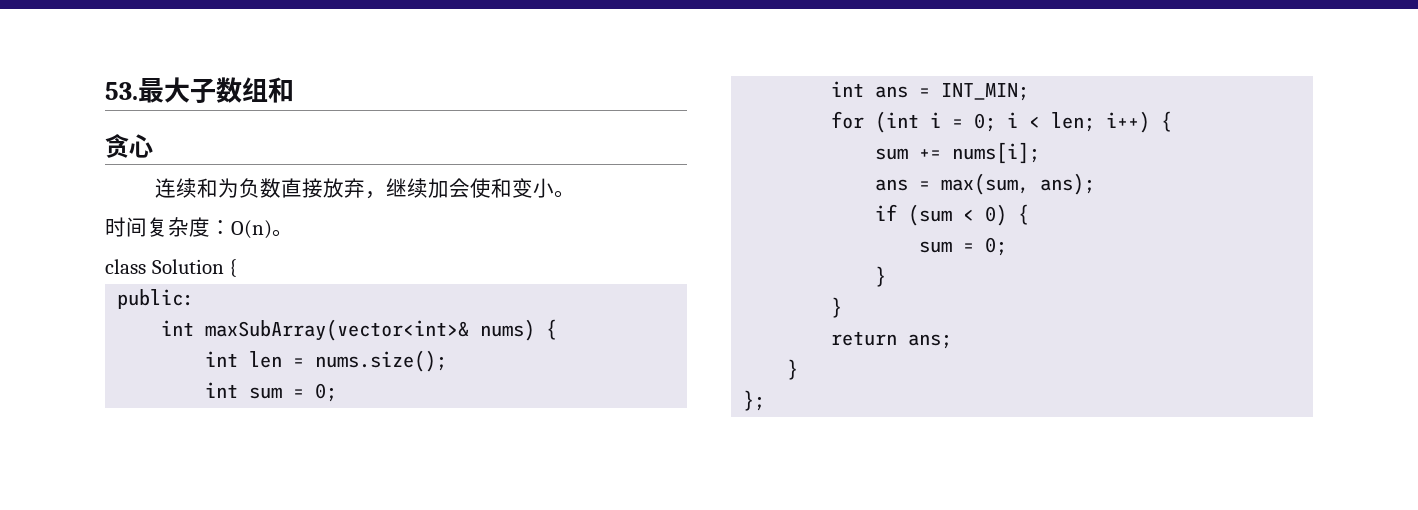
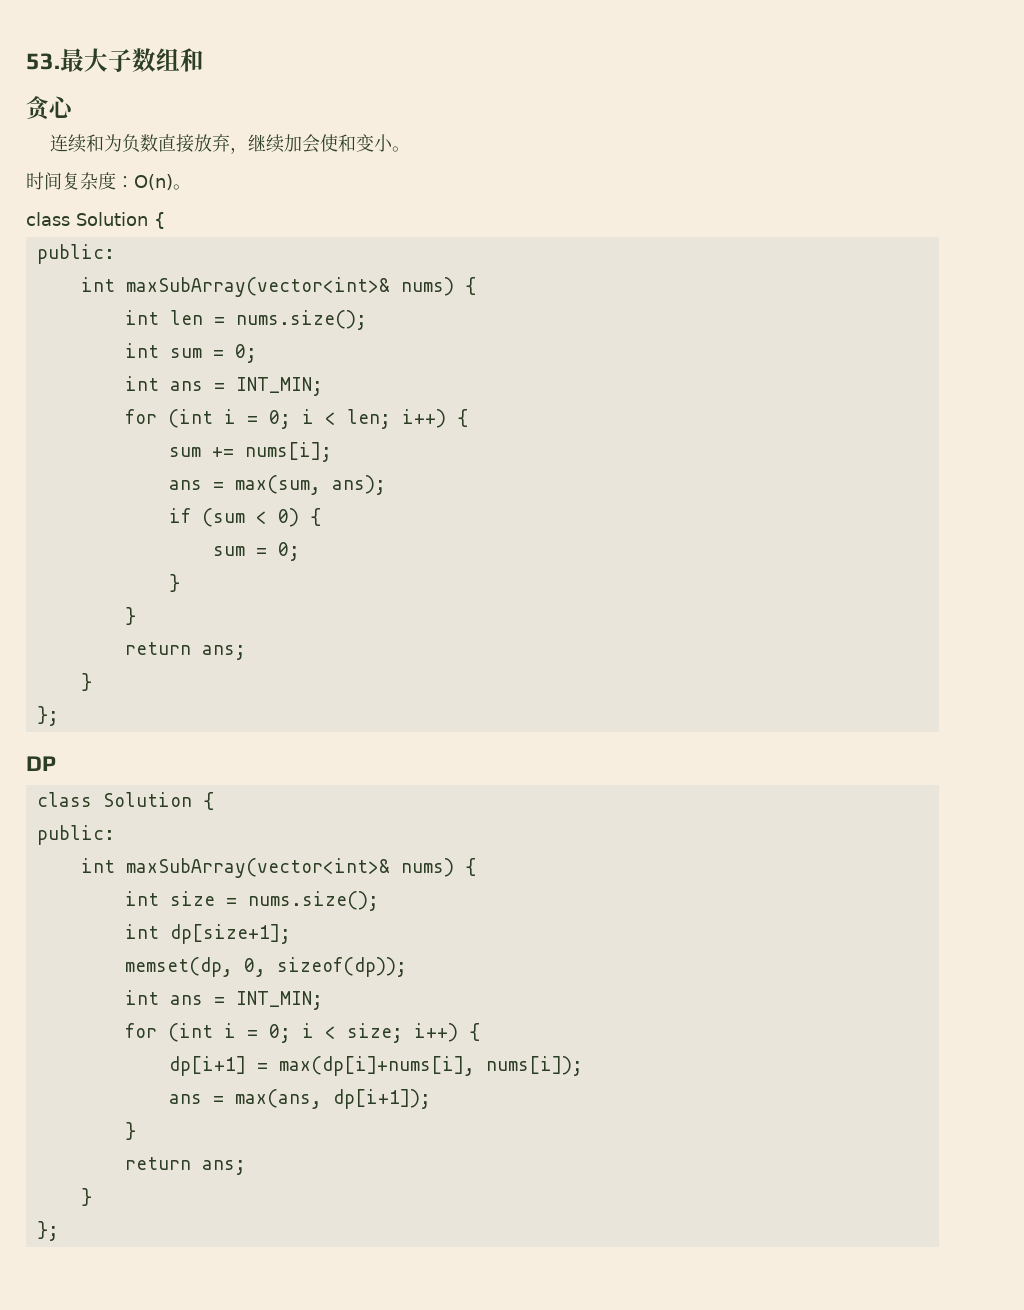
+ DP
+ class Solution {
+ public:
+ int maxSubArray(vector<int>& nums) {
+ int size = nums.size();
+ int dp[size+1];
+ memset(dp, 0, sizeof(dp));
+ int ans = INT_MIN;
+ for (int i = 0; i < size; i++) {
+ dp[i+1] = max(dp[i]+nums[i], nums[i]);
+ ans = max(ans, dp[i+1]);
+ }
+ return ans;
+ }
+ };

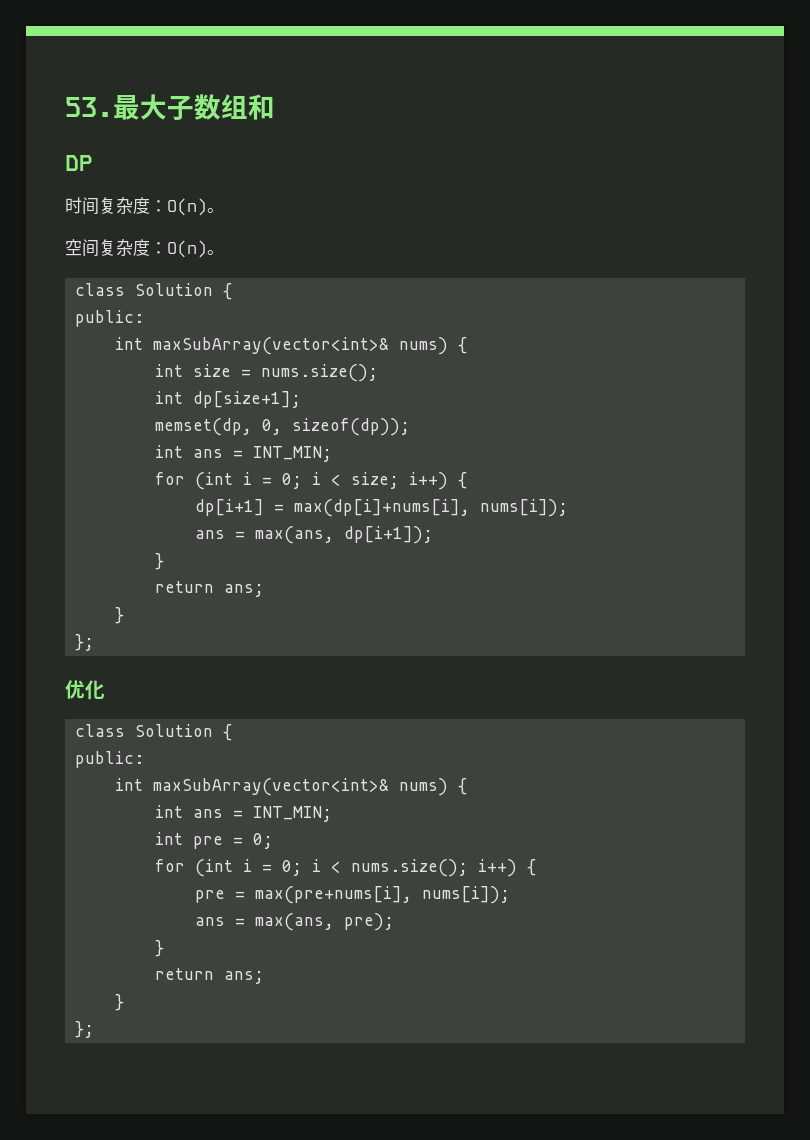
- 贪心
- 连续和为负数直接放弃，继续加会使和变小。
+ DP
  时间复杂度：O(n)。
- class Solution {
- public:
- int maxSubArray(vector<int>& nums) {
- int len = nums.size();
- int sum = 0;
- int ans = INT_MIN;
- for (int i = 0; i < len; i++) {
- sum += nums[i];
- ans = max(sum, ans);
- if (sum < 0) {
- sum = 0;
- }
- }
- return ans;
- }
- };
- DP
+ 空间复杂度：O(n)。
+ 优化
+ class Solution {
+ public:
+ int maxSubArray(vector<int>& nums) {
+ int ans = INT_MIN;
+ int pre = 0;
+ for (int i = 0; i < nums.size(); i++) {
+ pre = max(pre+nums[i], nums[i]);
+ ans = max(ans, pre);
+ }
+ return ans;
+ }
+ };

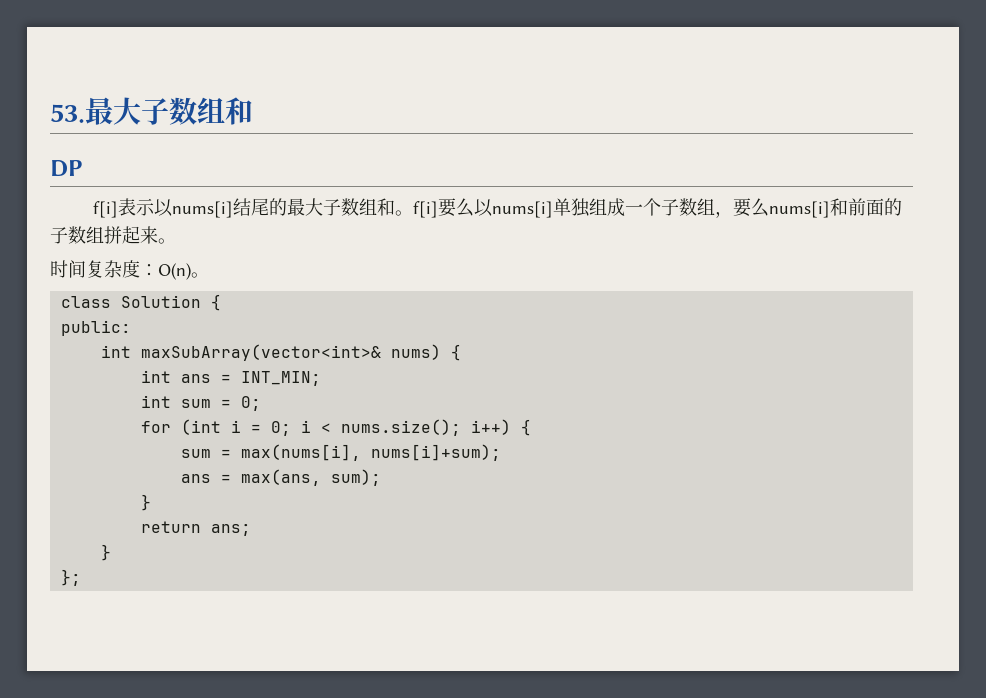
+ f[i]表示以nums[i]结尾的最大子数组和。f[i]要么以nums[i]单独组成一个子数组，要么nums[i]和前面的子数组拼起来。
  时间复杂度：O(n)。
- 空间复杂度：O(n)。
- int size = nums.size();
- int dp[size+1];
- memset(dp, 0, sizeof(dp));
- int ans = INT_MIN;
- for (int i = 0; i < size; i++) {
- dp[i+1] = max(dp[i]+nums[i], nums[i]);
- ans = max(ans, dp[i+1]);
- }
- return ans;
- }
- };
- 优化
- class Solution {
- public:
- int maxSubArray(vector<int>& nums) {
- int pre = 0;
+ int sum = 0;
- pre = max(pre+nums[i], nums[i]);
- ans = max(ans, pre);
+ sum = max(nums[i], nums[i]+sum);
+ ans = max(ans, sum);

